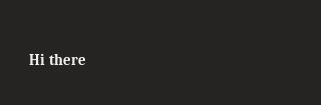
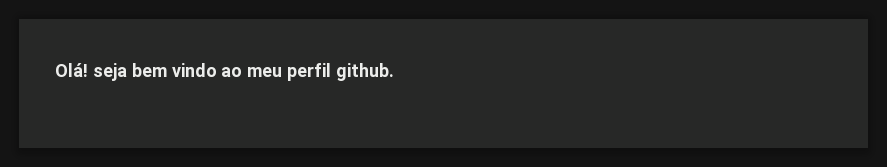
- Hi there
+ Olá! seja bem vindo ao meu perfil github.

